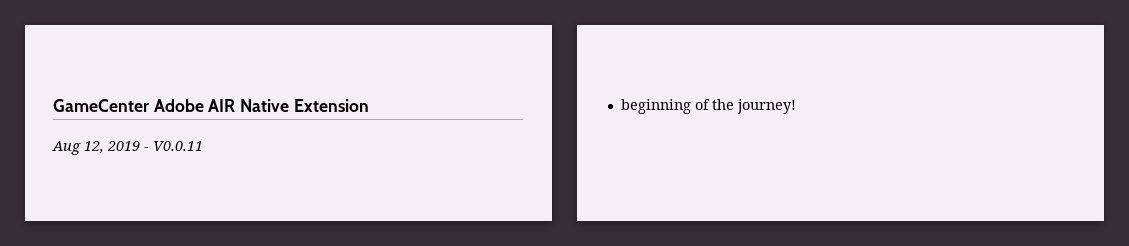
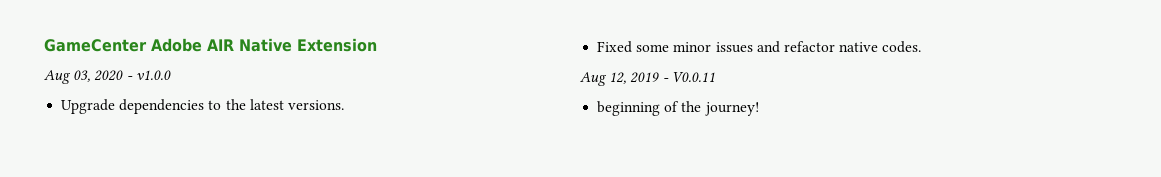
+ Aug 03, 2020 - v1.0.0
+ Upgrade dependencies to the latest versions.
+ Fixed some minor issues and refactor native codes.

